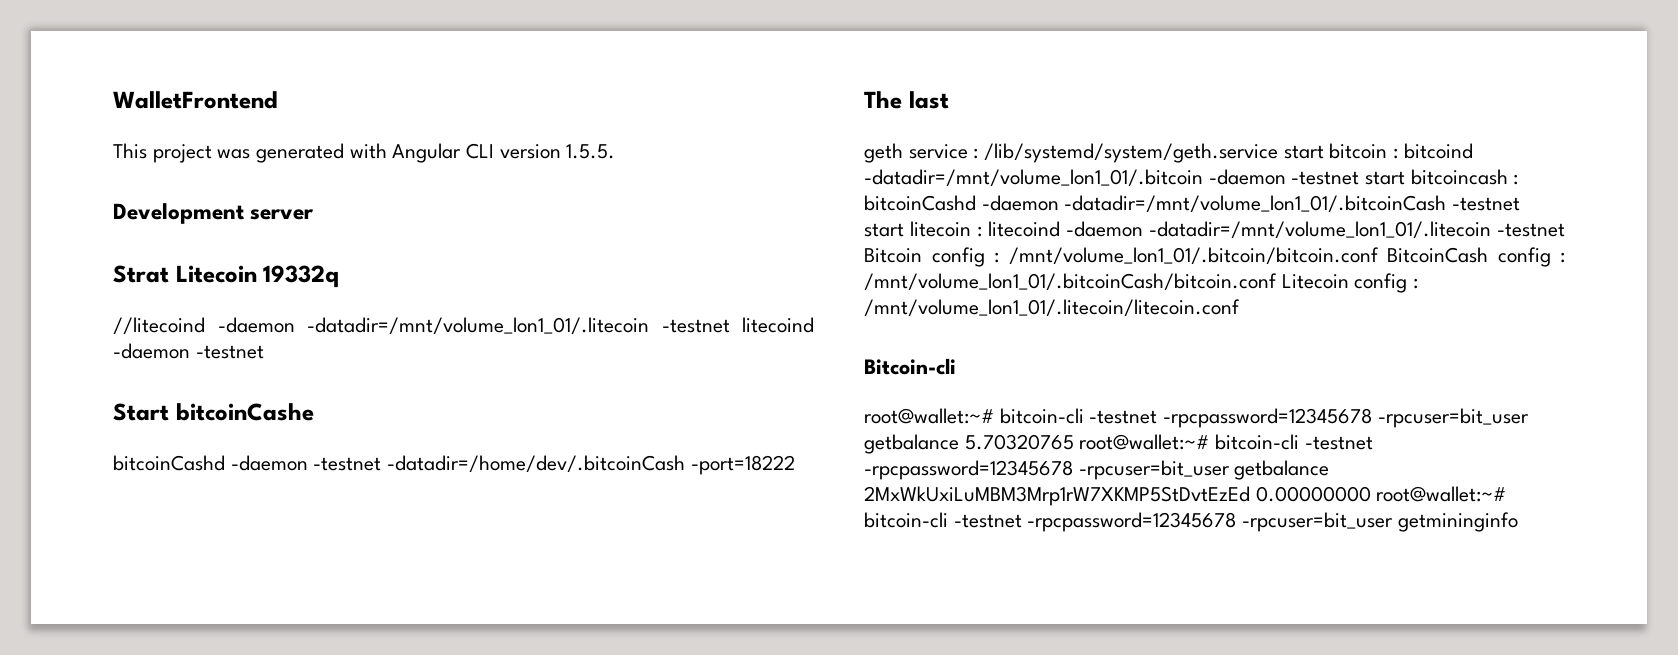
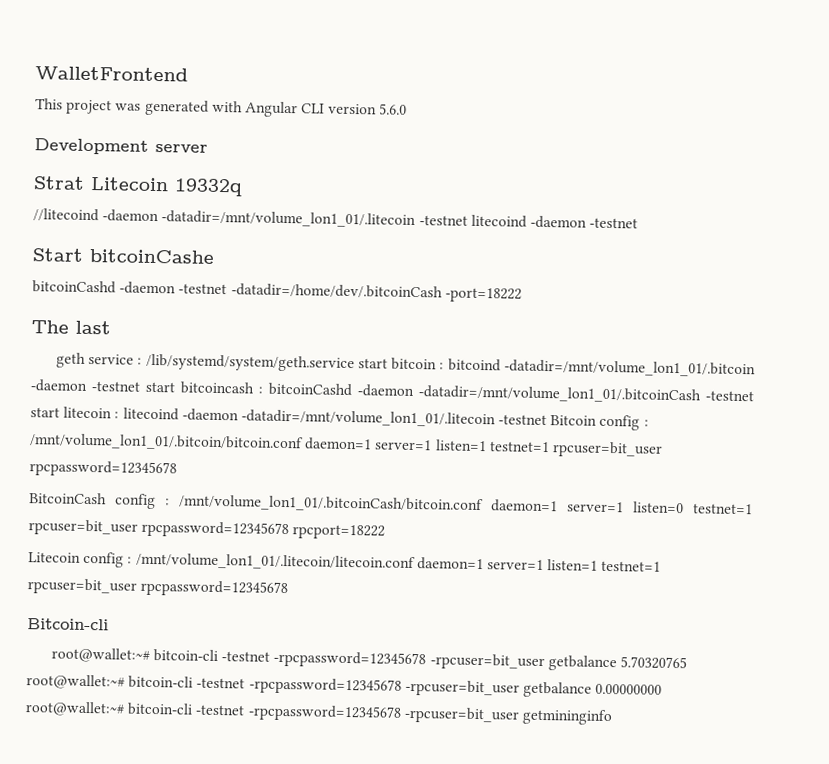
- This project was generated with Angular CLI version 1.5.5.
+ This project was generated with Angular CLI version 5.6.0
- geth service : /lib/systemd/system/geth.service start bitcoin : bitcoind -datadir=/mnt/volume_lon1_01/.bitcoin -daemon -testnet start bitcoincash : bitcoinCashd -daemon -datadir=/mnt/volume_lon1_01/.bitcoinCash -testnet start litecoin : litecoind -daemon -datadir=/mnt/volume_lon1_01/.litecoin -testnet Bitcoin config : /mnt/volume_lon1_01/.bitcoin/bitcoin.conf BitcoinCash config : /mnt/volume_lon1_01/.bitcoinCash/bitcoin.conf Litecoin config : /mnt/volume_lon1_01/.litecoin/litecoin.conf
+ geth service : /lib/systemd/system/geth.service start bitcoin : bitcoind -datadir=/mnt/volume_lon1_01/.bitcoin -daemon -testnet start bitcoincash : bitcoinCashd -daemon -datadir=/mnt/volume_lon1_01/.bitcoinCash -testnet start litecoin : litecoind -daemon -datadir=/mnt/volume_lon1_01/.litecoin -testnet Bitcoin config : /mnt/volume_lon1_01/.bitcoin/bitcoin.conf daemon=1 server=1 listen=1 testnet=1 rpcuser=bit_user rpcpassword=12345678
+ BitcoinCash config : /mnt/volume_lon1_01/.bitcoinCash/bitcoin.conf daemon=1 server=1 listen=0 testnet=1 rpcuser=bit_user rpcpassword=12345678 rpcport=18222
+ Litecoin config : /mnt/volume_lon1_01/.litecoin/litecoin.conf daemon=1 server=1 listen=1 testnet=1 rpcuser=bit_user rpcpassword=12345678
- root@wallet:~# bitcoin-cli -testnet -rpcpassword=12345678 -rpcuser=bit_user getbalance 5.70320765 root@wallet:~# bitcoin-cli -testnet -rpcpassword=12345678 -rpcuser=bit_user getbalance 2MxWkUxiLuMBM3Mrp1rW7XKMP5StDvtEzEd 0.00000000 root@wallet:~# bitcoin-cli -testnet -rpcpassword=12345678 -rpcuser=bit_user getmininginfo
+ root@wallet:~# bitcoin-cli -testnet -rpcpassword=12345678 -rpcuser=bit_user getbalance 5.70320765 root@wallet:~# bitcoin-cli -testnet -rpcpassword=12345678 -rpcuser=bit_user getbalance 0.00000000 root@wallet:~# bitcoin-cli -testnet -rpcpassword=12345678 -rpcuser=bit_user getmininginfo

